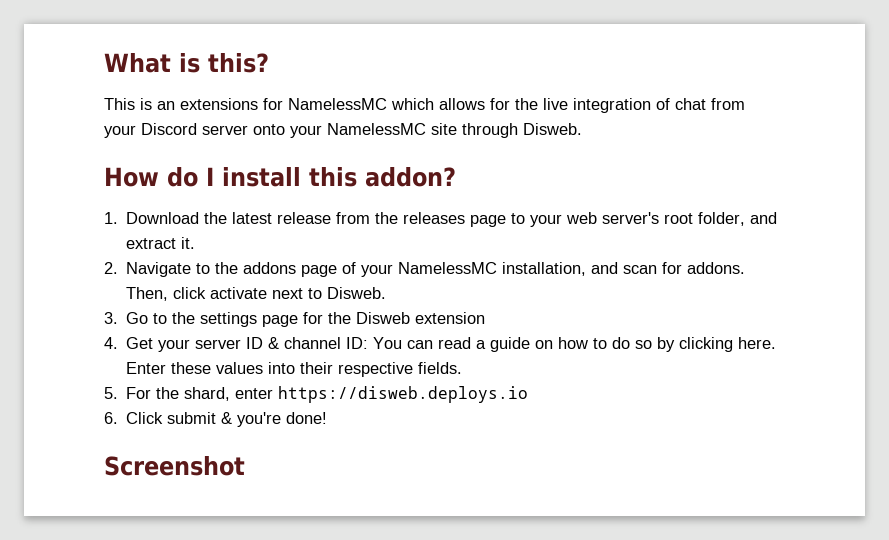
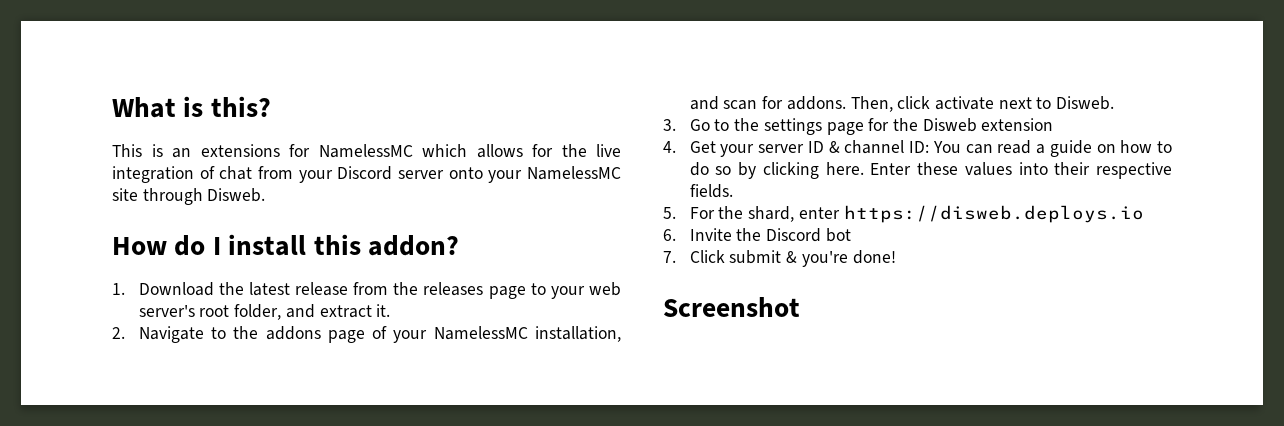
- 6. Click submit & you're done!
+ 6. Invite the Discord bot
+ 7. Click submit & you're done!

